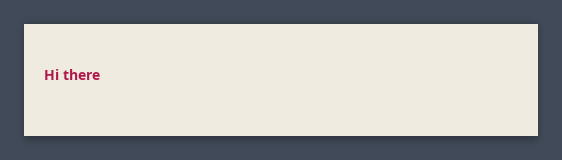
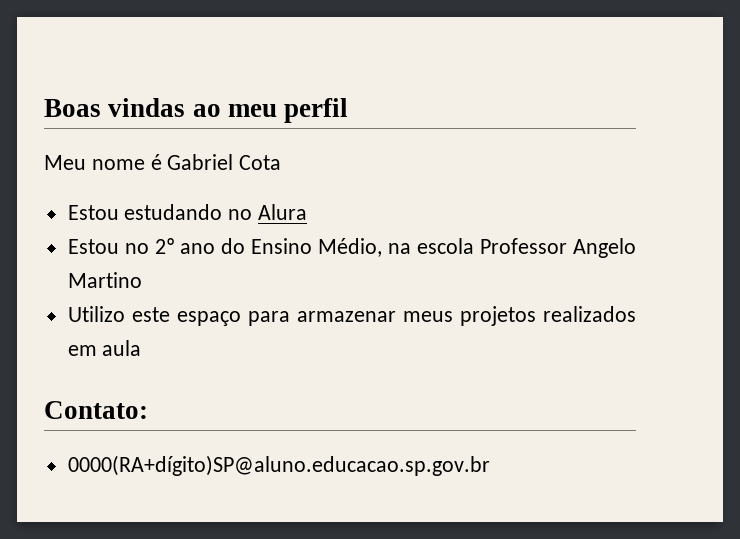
- Hi there
+ Boas vindas ao meu perfil
+ Meu nome é Gabriel Cota
+ Estou estudando no Alura
+ Estou no 2º ano do Ensino Médio, na escola Professor Angelo Martino
+ Utilizo este espaço para armazenar meus projetos realizados em aula
+ Contato:
+ 0000(RA+dígito)SP@aluno.educacao.sp.gov.br

